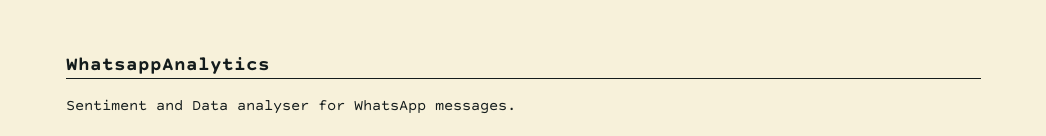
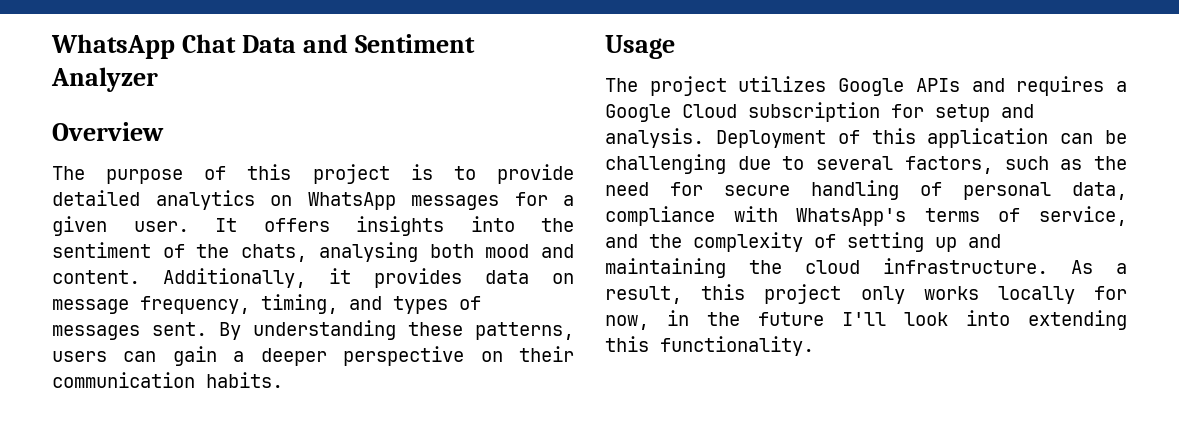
- WhatsappAnalytics
- Sentiment and Data analyser for WhatsApp messages.
+ WhatsApp Chat Data and Sentiment Analyzer
+ Overview
+ The purpose of this project is to provide detailed analytics on WhatsApp messages for a given user. It offers insights into the sentiment of the chats, analysing both mood and content. Additionally, it provides data on message frequency, timing, and types of messages sent. By understanding these patterns, users can gain a deeper perspective on their communication habits.
+ Usage
+ The project utilizes Google APIs and requires a Google Cloud subscription for setup and analysis. Deployment of this application can be challenging due to several factors, such as the need for secure handling of personal data, compliance with WhatsApp's terms of service, and the complexity of setting up and maintaining the cloud infrastructure. As a result, this project only works locally for now, in the future I'll look into extending this functionality.

